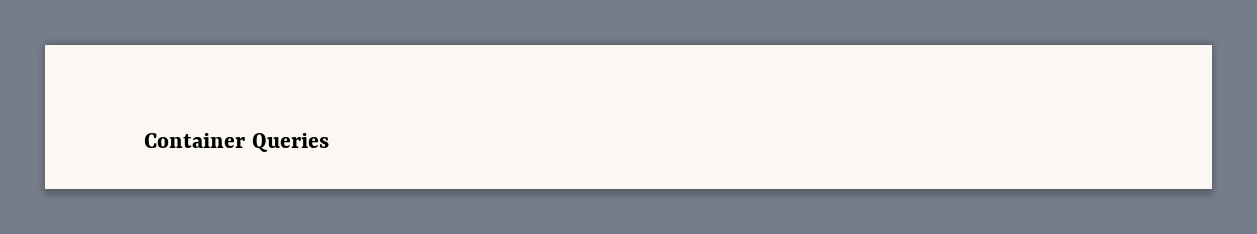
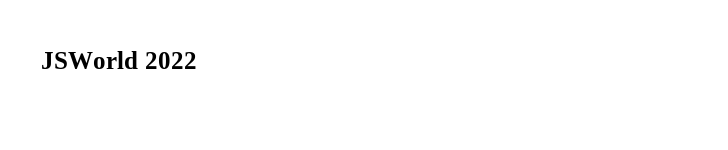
- Container Queries
+ JSWorld 2022

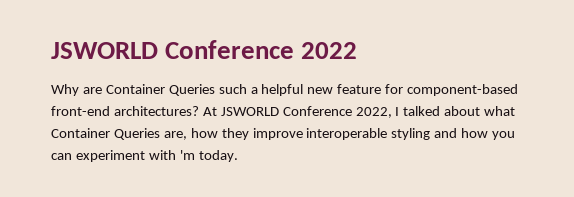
- JSWorld 2022
+ JSWORLD Conference 2022
+ Why are Container Queries such a helpful new feature for component-based front-end architectures? At JSWORLD Conference 2022, I talked about what Container Queries are, how they improve interoperable styling and how you can experiment with 'm today.

